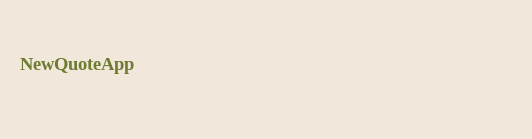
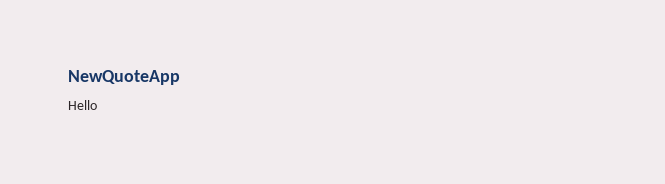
+ Hello

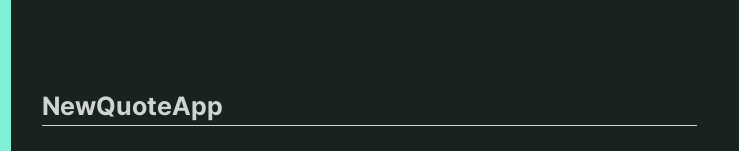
- Hello

